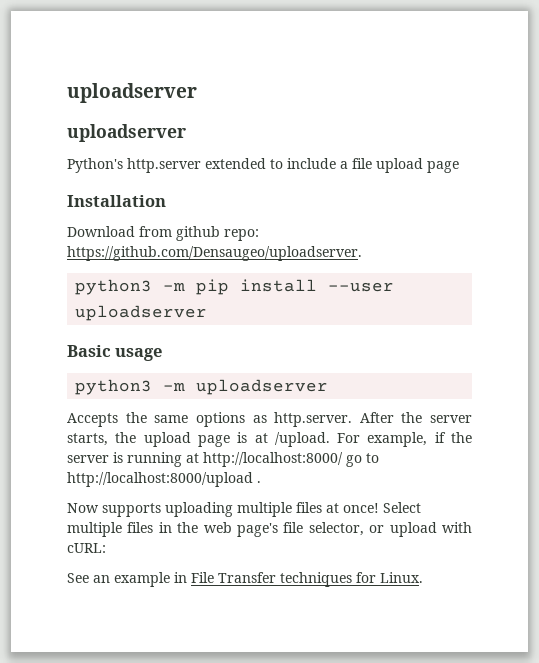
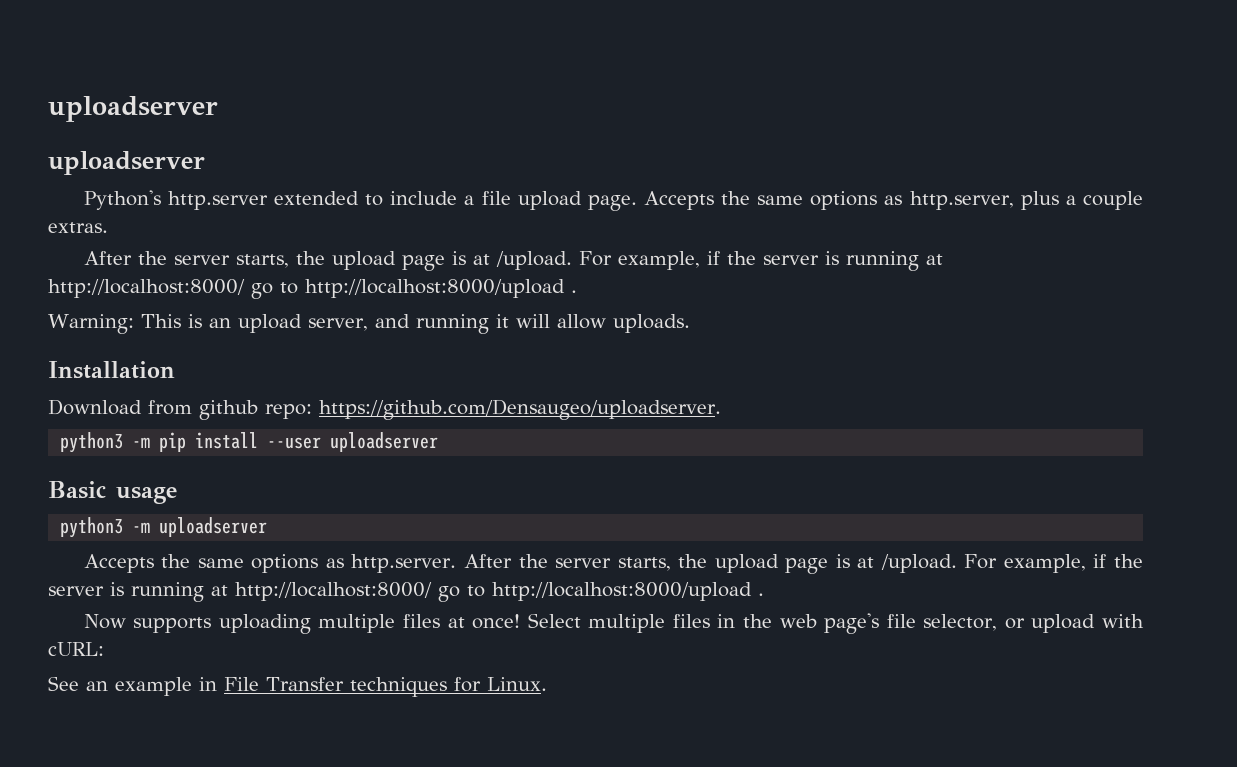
- Python's http.server extended to include a file upload page
+ Python's http.server extended to include a file upload page. Accepts the same options as http.server, plus a couple extras.
+ After the server starts, the upload page is at /upload. For example, if the server is running at http://localhost:8000/ go to http://localhost:8000/upload .
+ Warning: This is an upload server, and running it will allow uploads.

